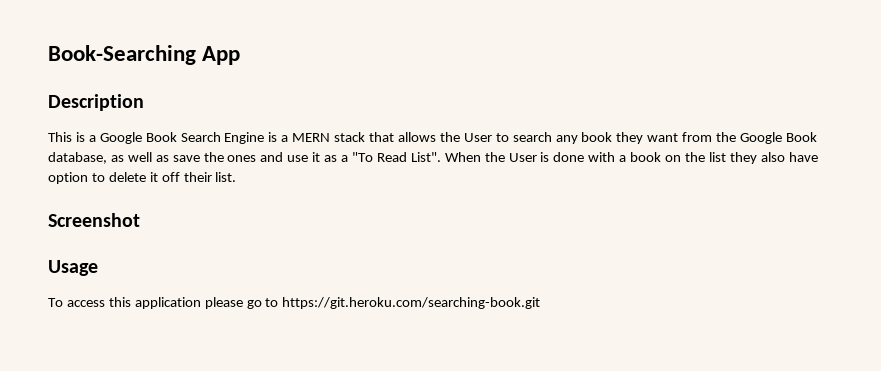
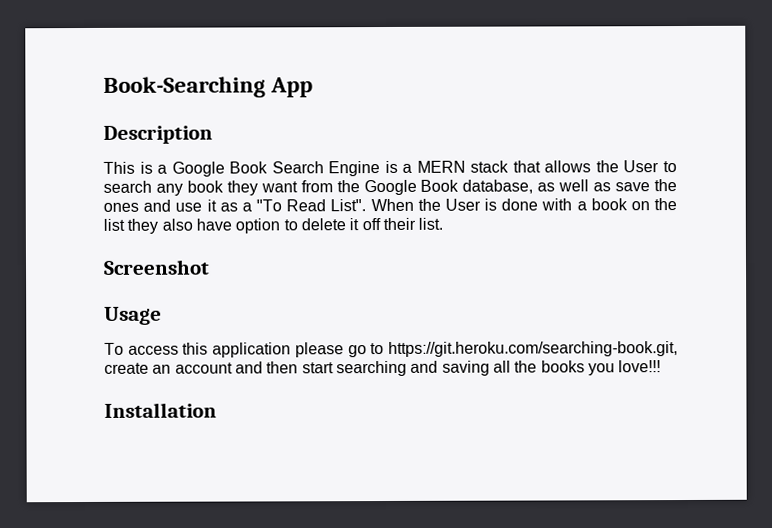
- To access this application please go to https://git.heroku.com/searching-book.git
+ To access this application please go to https://git.heroku.com/searching-book.git, create an account and then start searching and saving all the books you love!!!
+ Installation

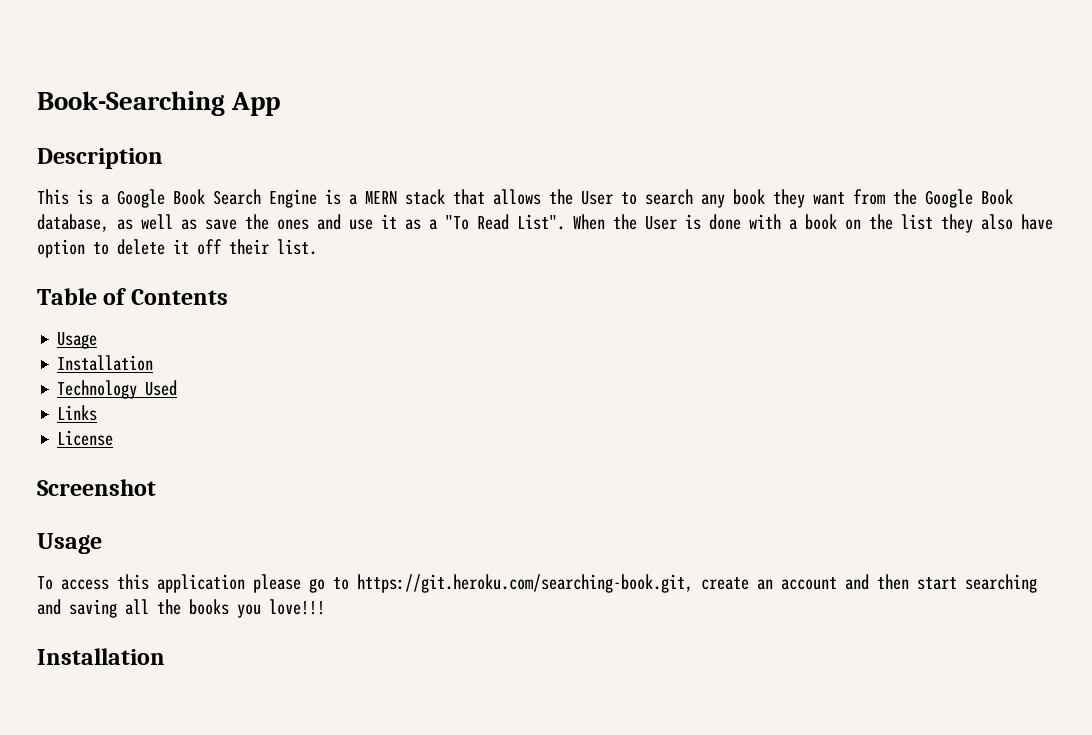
+ Table of Contents
+ Usage
+ Installation
+ Technology Used
+ Links
+ License

